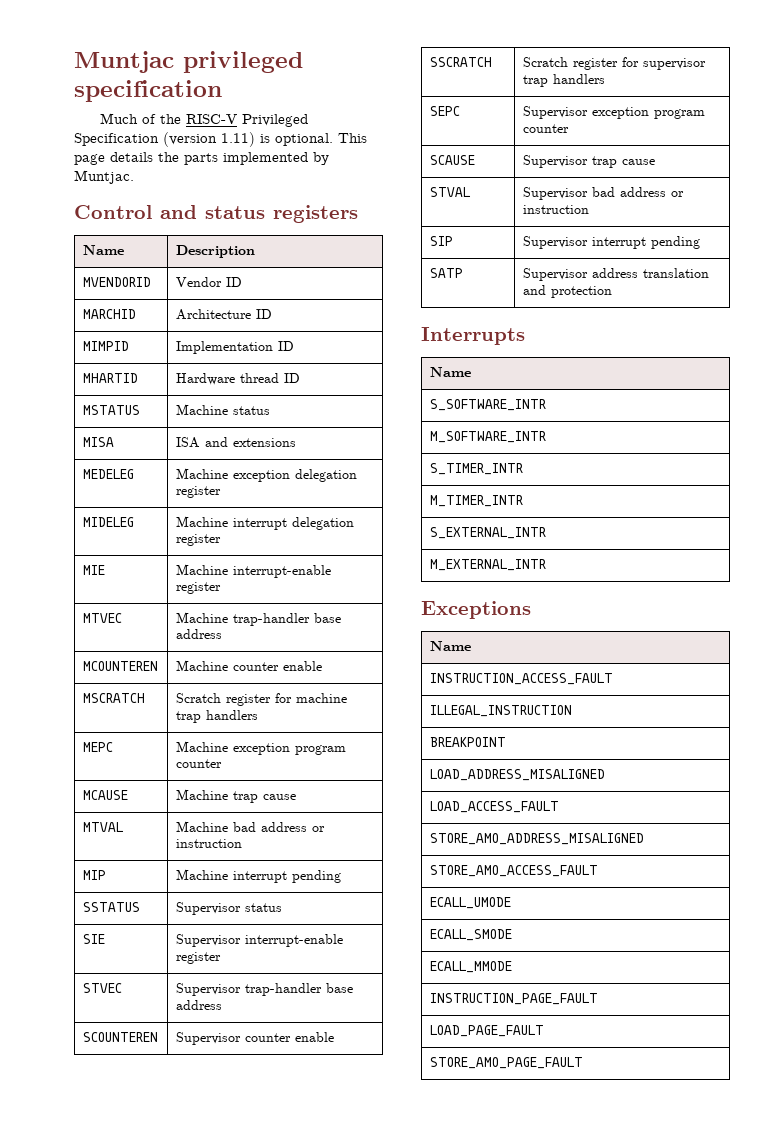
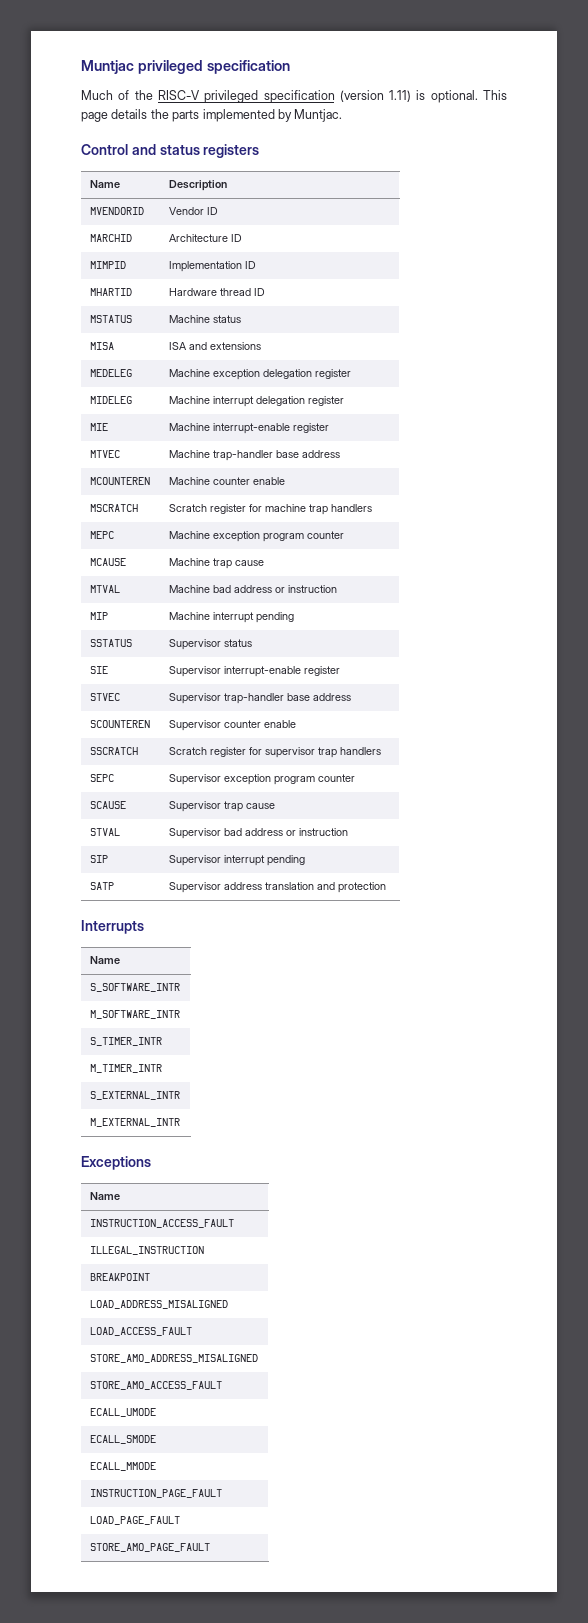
- Much of the RISC-V Privileged Specification (version 1.11) is optional.
+ Much of the RISC-V privileged specification (version 1.11) is optional.

